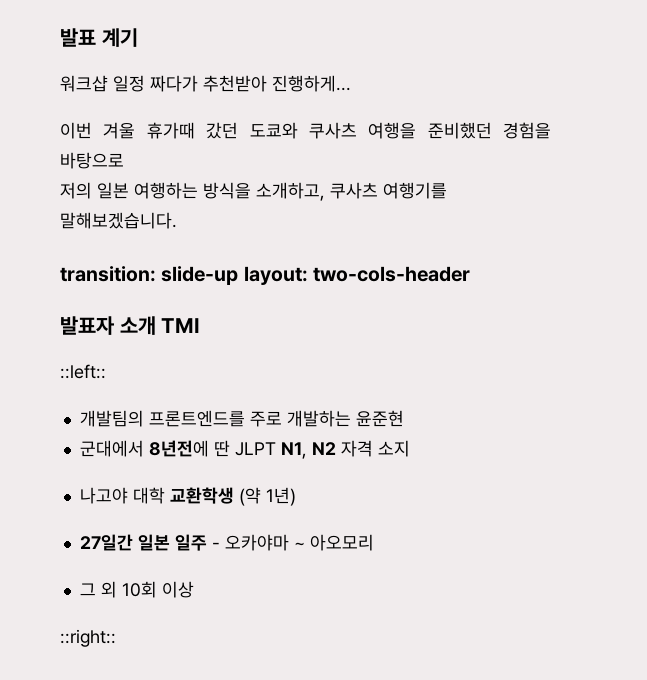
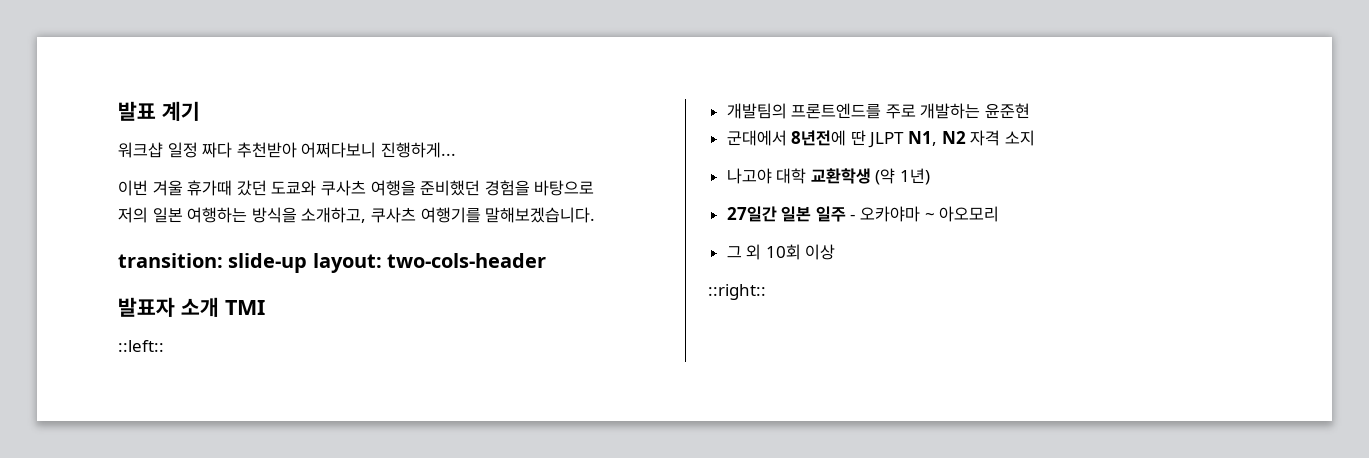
- 워크샵 일정 짜다가 추천받아 진행하게...
+ 워크샵 일정 짜다 추천받아 어쩌다보니 진행하게...

